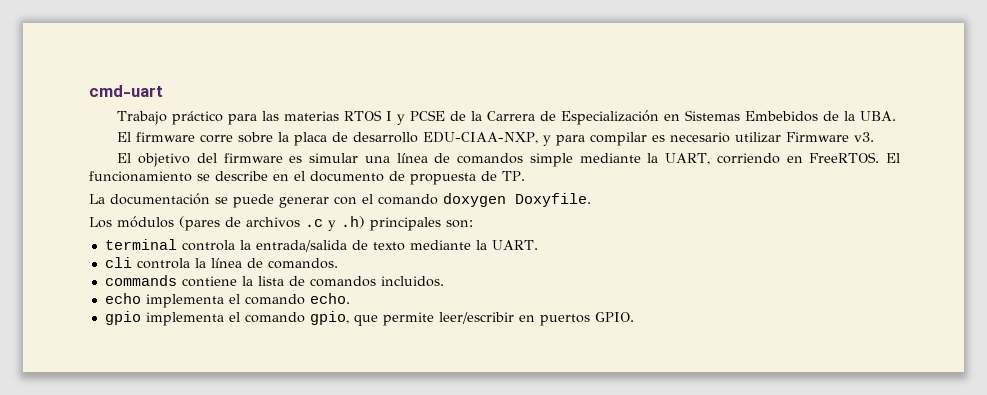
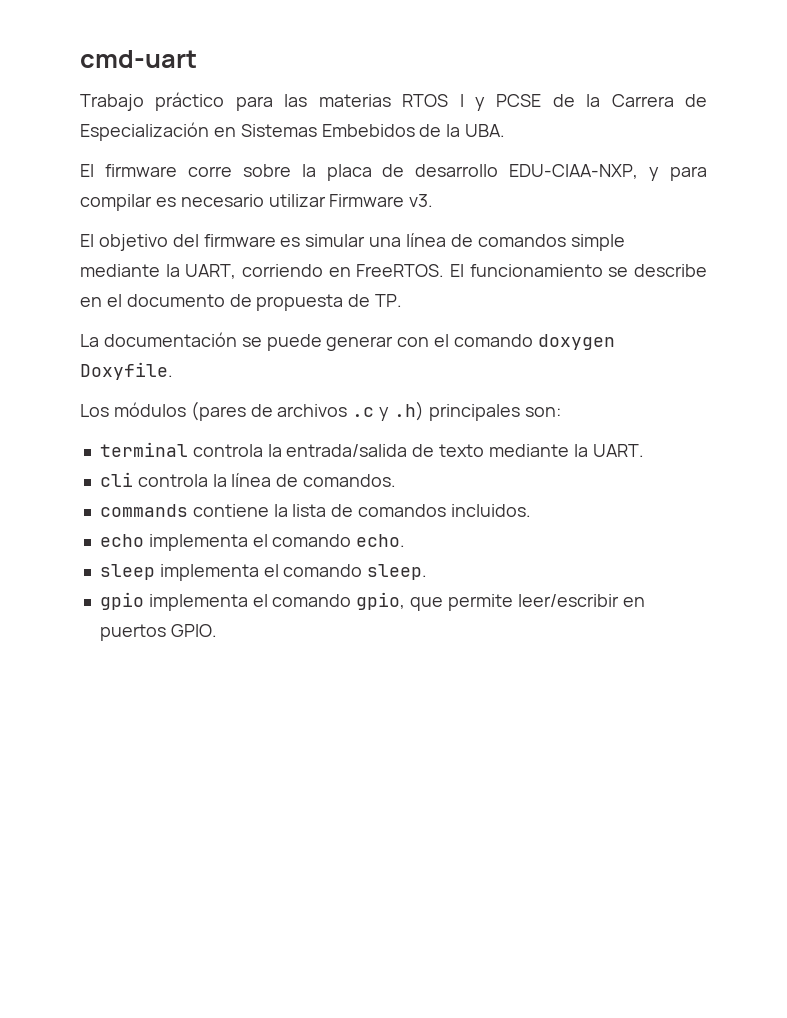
+ sleep implementa el comando sleep.

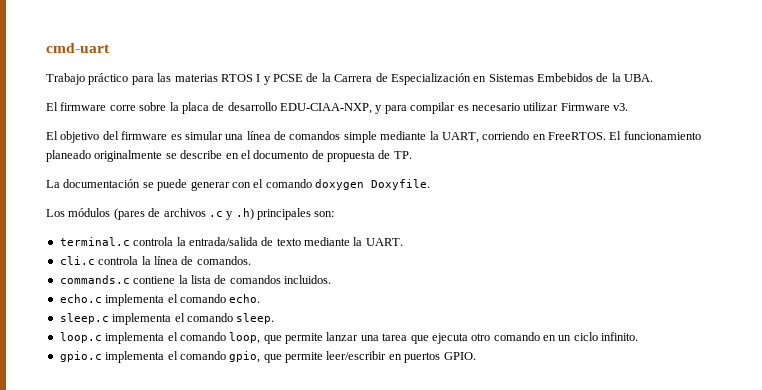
- El funcionamiento se describe en el documento de propuesta de TP.
+ El funcionamiento planeado originalmente se describe en el documento de propuesta de TP.
- terminal controla la entrada/salida de texto mediante la UART.
+ terminal.c controla la entrada/salida de texto mediante la UART.
- cli controla la línea de comandos.
+ cli.c controla la línea de comandos.
- commands contiene la lista de comandos incluidos.
+ commands.c contiene la lista de comandos incluidos.
- echo implementa el comando echo.
+ echo.c implementa el comando echo.
- sleep implementa el comando sleep.
+ sleep.c implementa el comando sleep.
- gpio implementa el comando gpio, que permite leer/escribir en puertos GPIO.
+ loop.c implementa el comando loop, que permite lanzar una tarea que ejecuta otro comando en un ciclo infinito.
+ gpio.c implementa el comando gpio, que permite leer/escribir en puertos GPIO.

